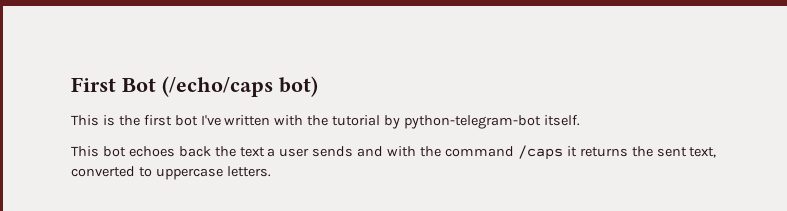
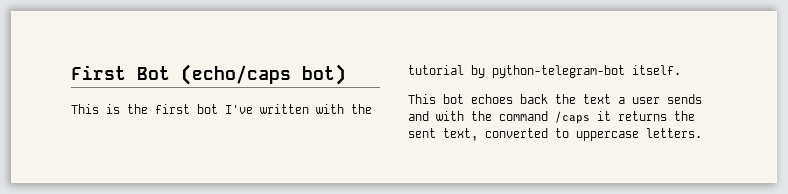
- First Bot (/echo/caps bot)
+ First Bot (echo/caps bot)

